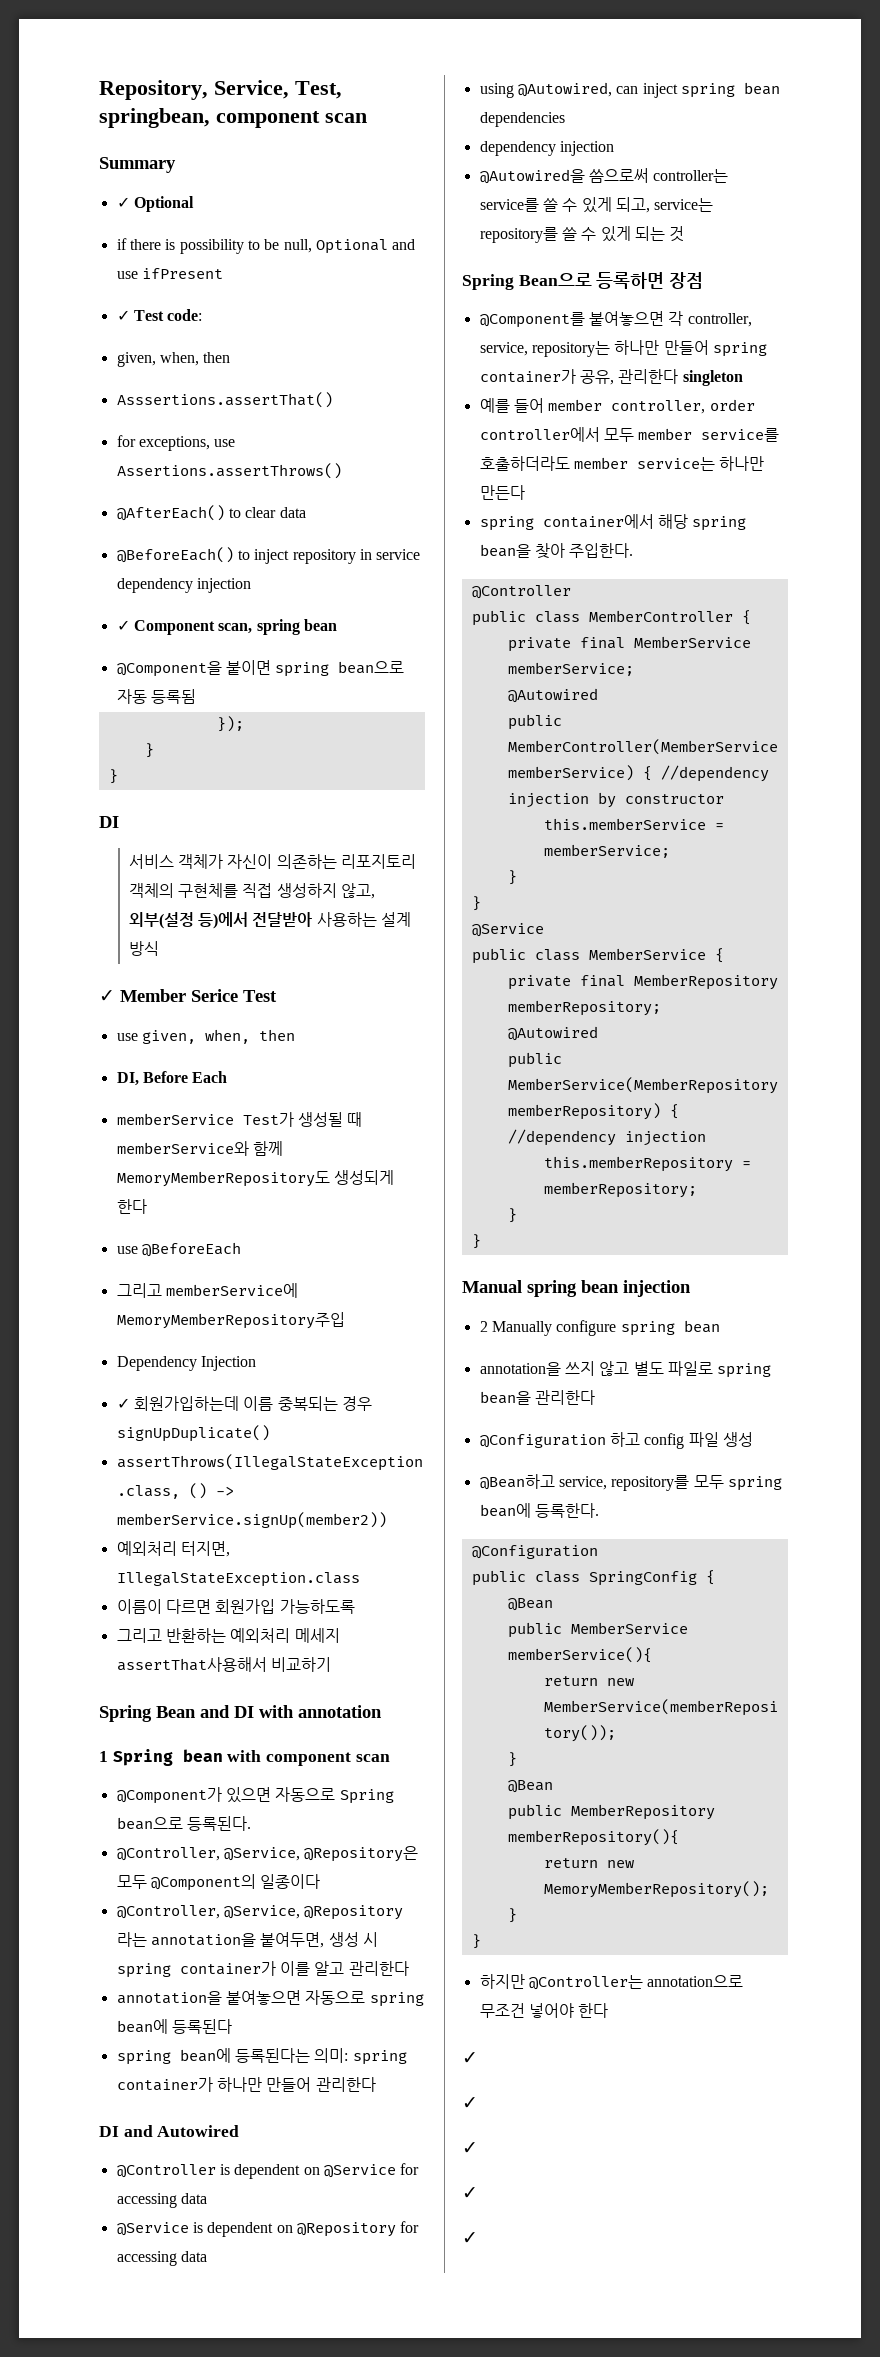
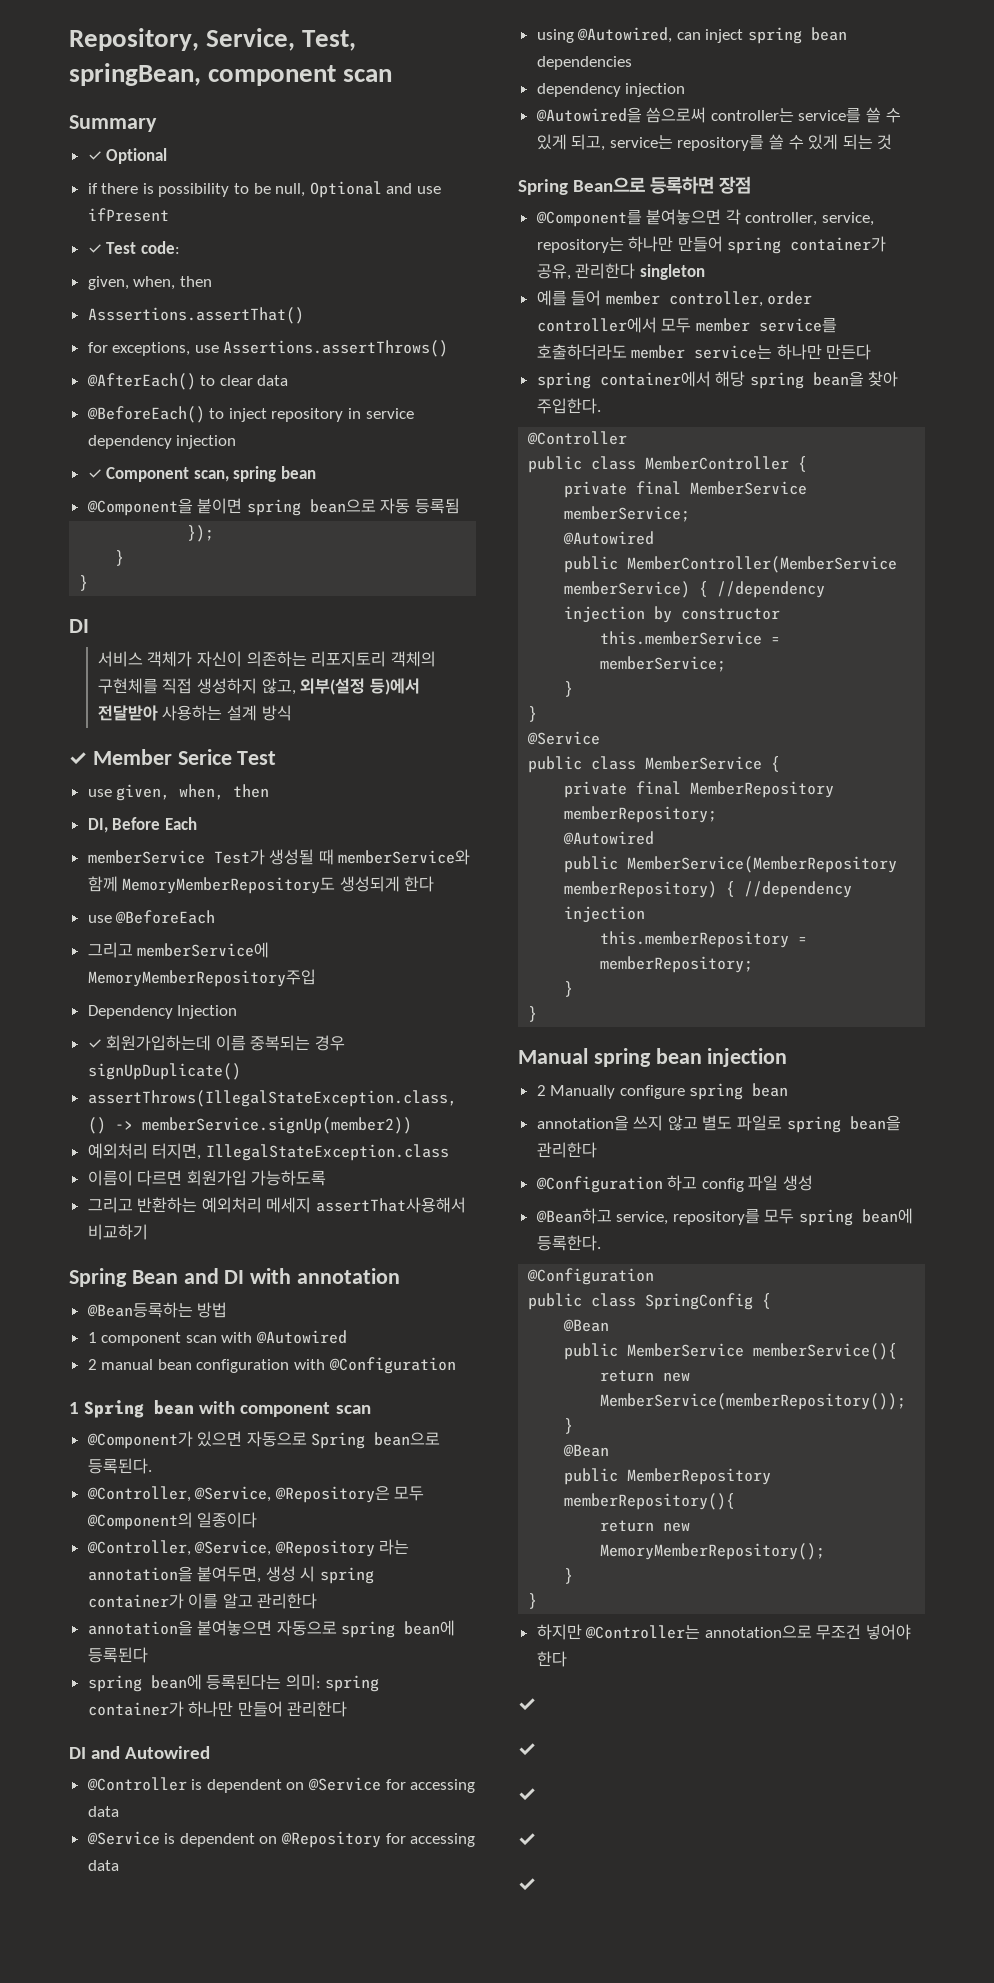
- Repository, Service, Test, springbean, component scan
+ Repository, Service, Test, springBean, component scan
+ @Bean등록하는 방법
+ 1 component scan with @Autowired
+ 2 manual bean configuration with @Configuration

